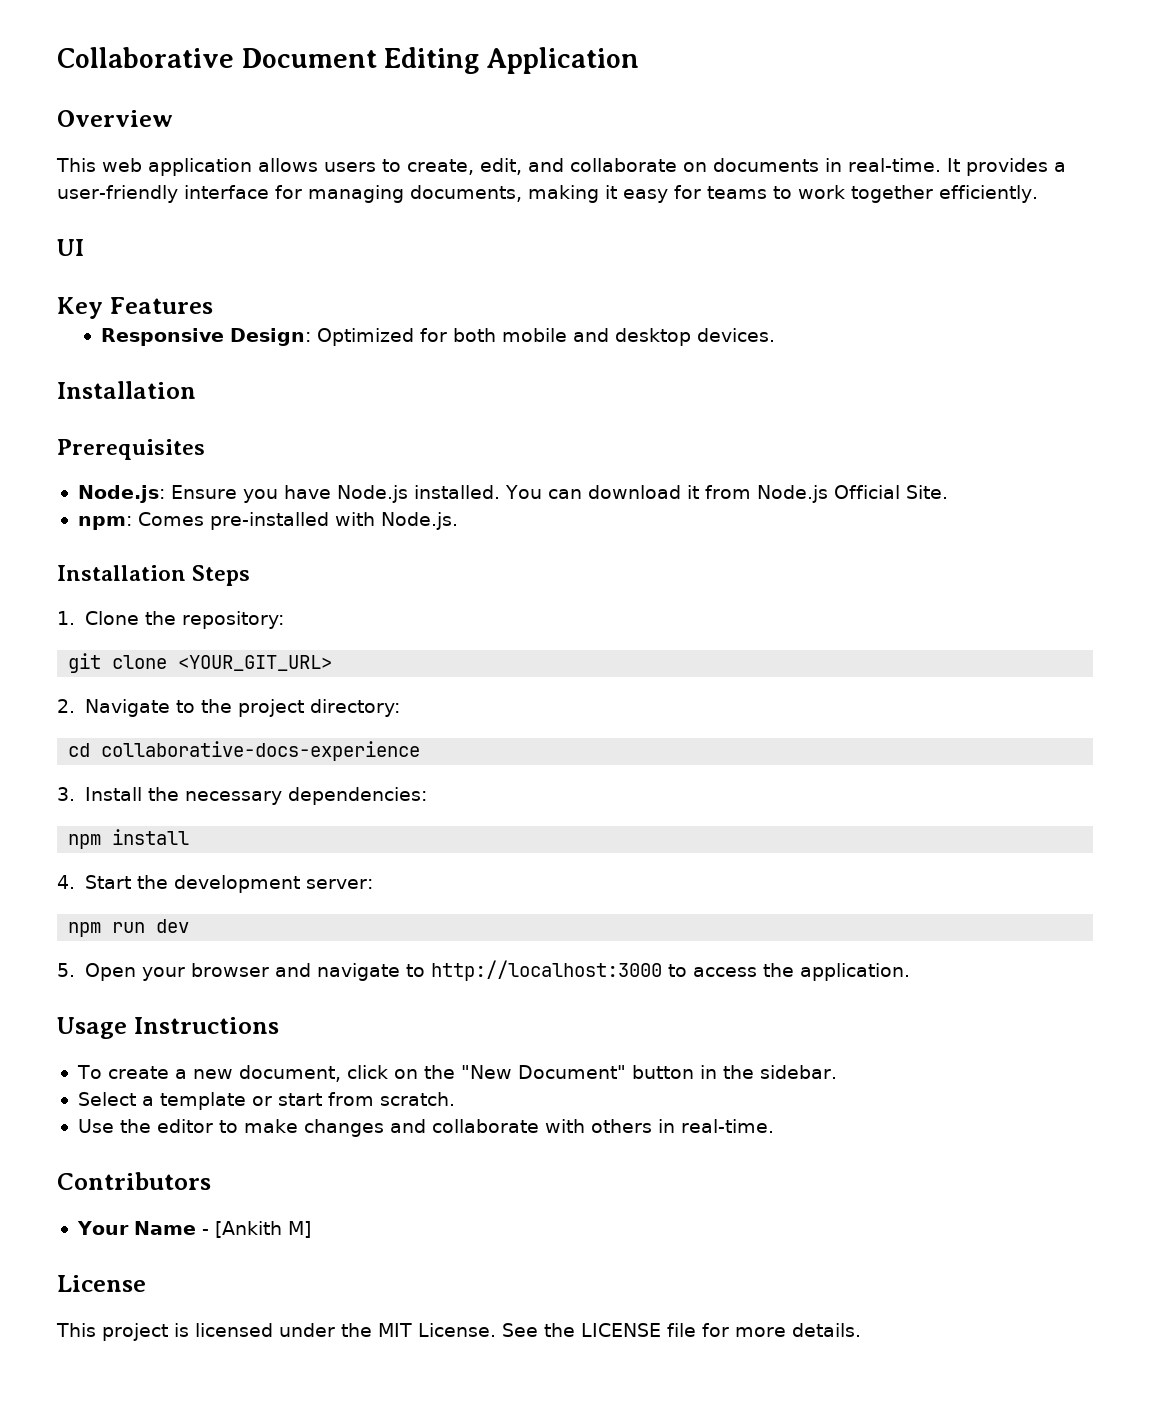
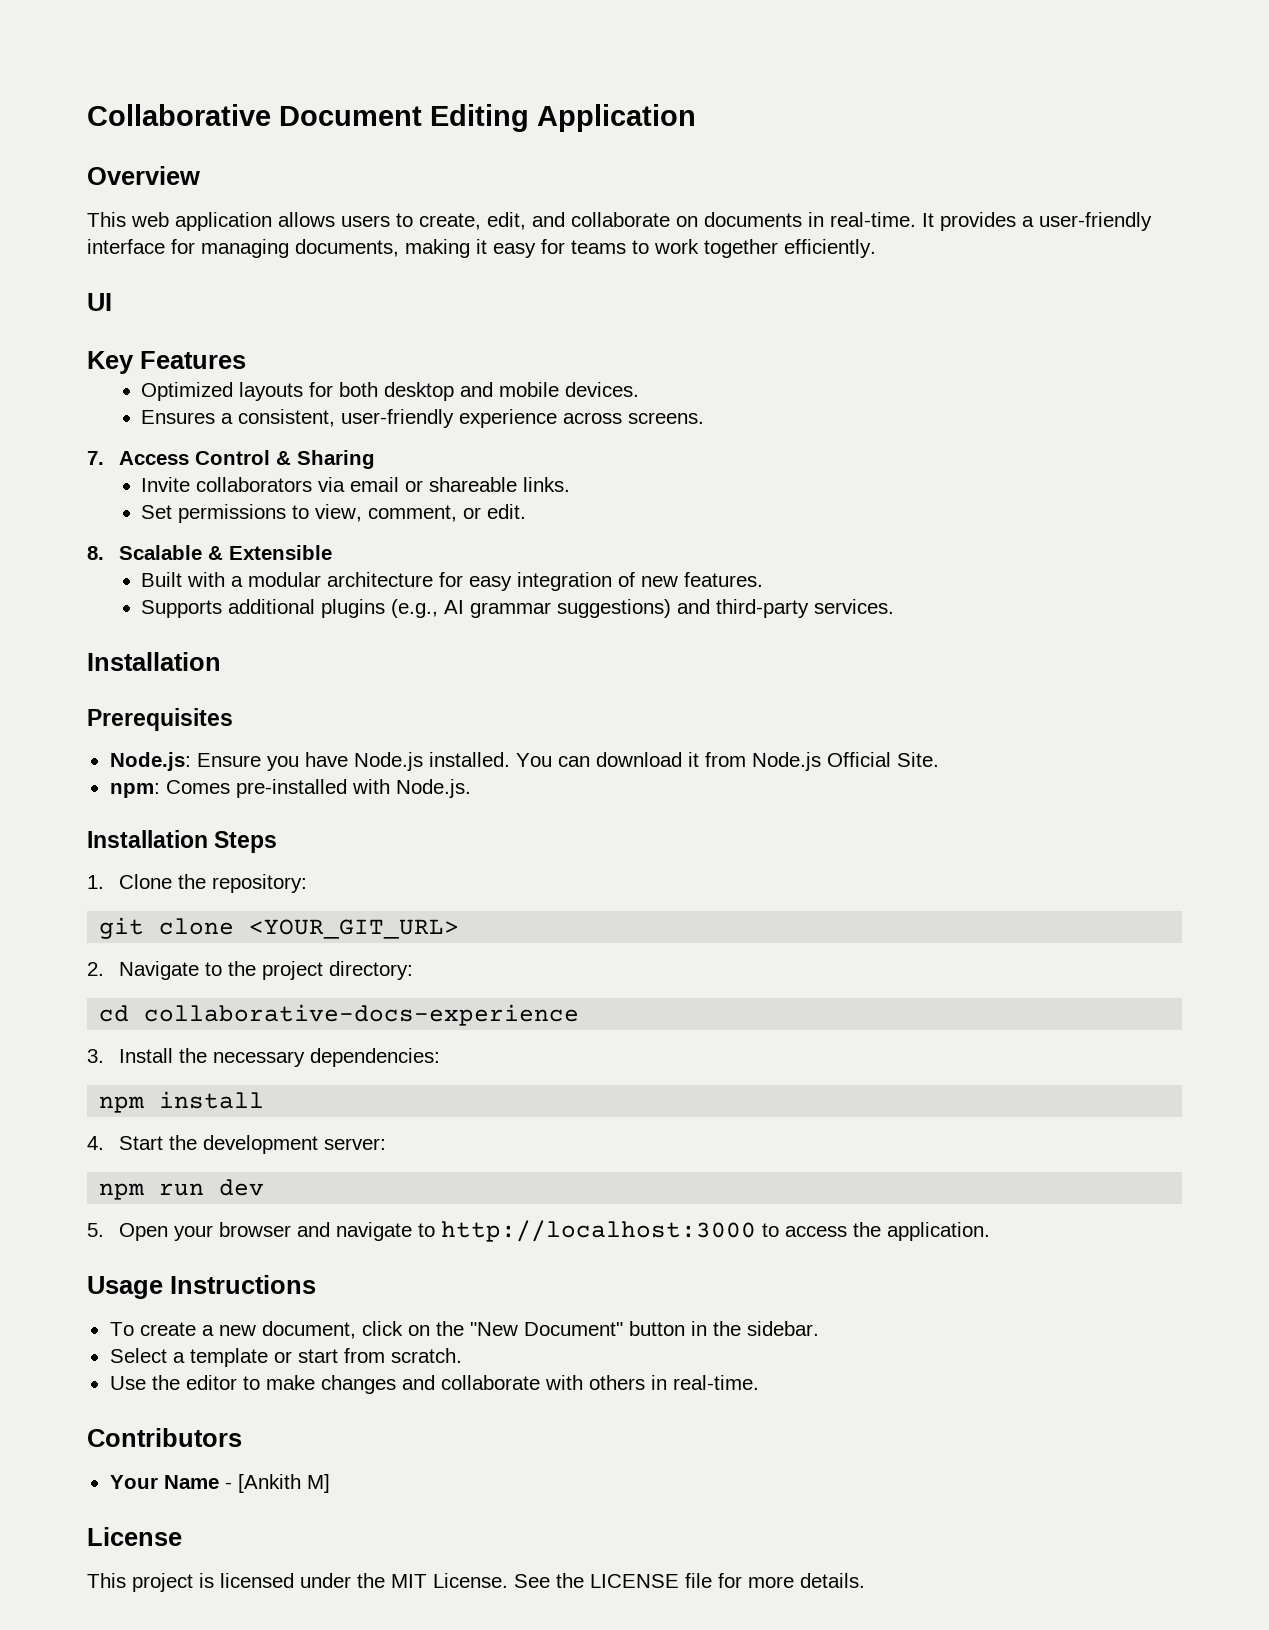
- Responsive Design: Optimized for both mobile and desktop devices.
+ Optimized layouts for both desktop and mobile devices.
+ Ensures a consistent, user-friendly experience across screens.
+ 7. Access Control & Sharing
+ Invite collaborators via email or shareable links.
+ Set permissions to view, comment, or edit.
+ 8. Scalable & Extensible
+ Built with a modular architecture for easy integration of new features.
+ Supports additional plugins (e.g., AI grammar suggestions) and third-party services.

